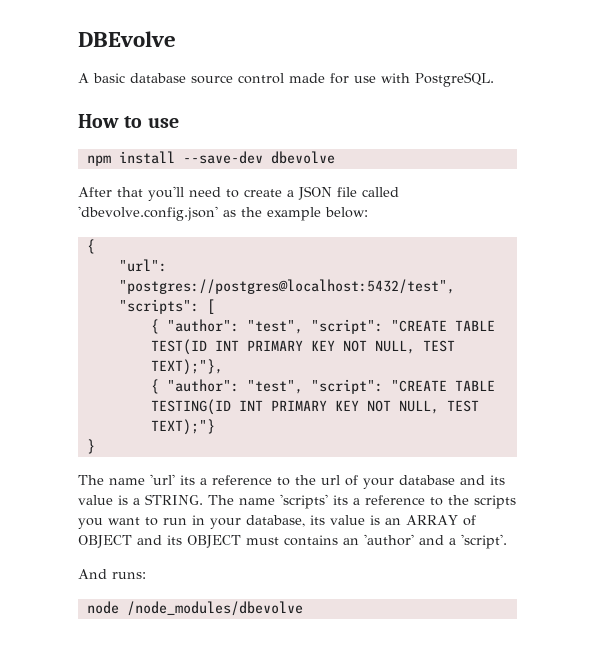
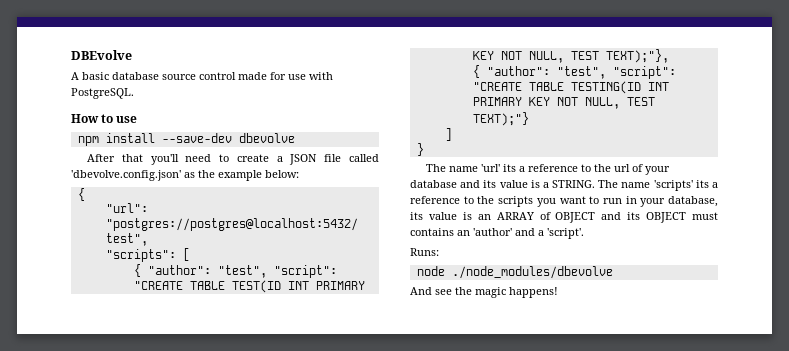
+ ]
- And runs:
+ Runs:
- node /node_modules/dbevolve
+ node ./node_modules/dbevolve
+ And see the magic happens!

